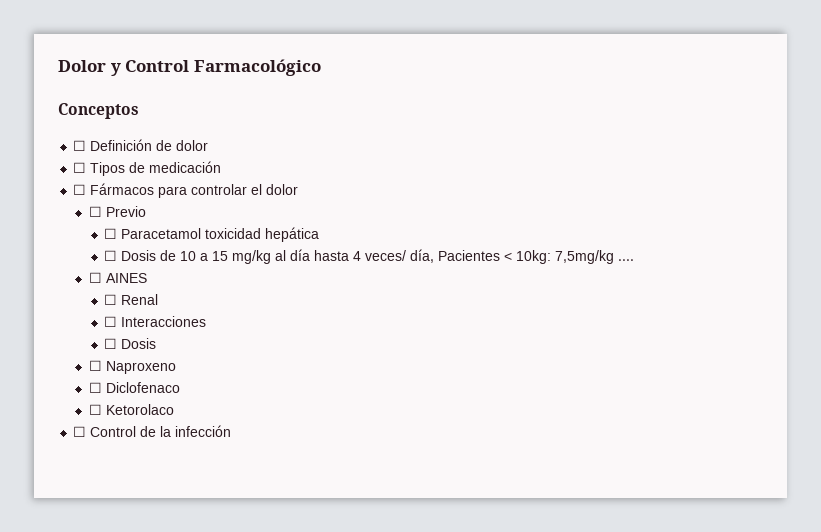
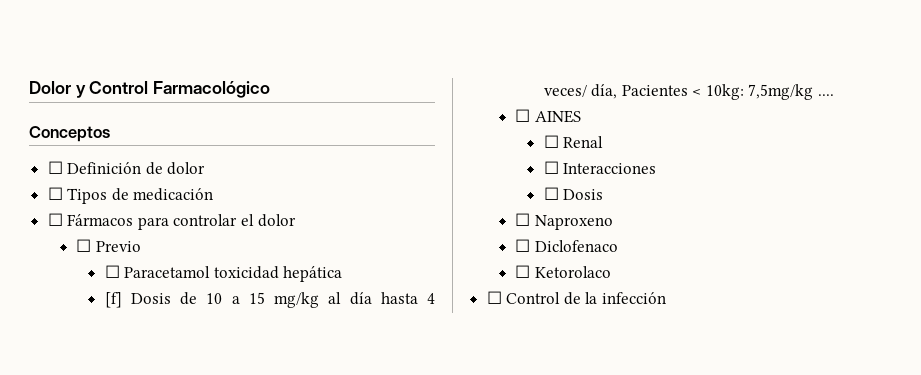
- ☐ Dosis de 10 a 15 mg/kg al día hasta 4 veces/ día, Pacientes < 10kg: 7,5mg/kg ....
+ [f] Dosis de 10 a 15 mg/kg al día hasta 4 veces/ día, Pacientes < 10kg: 7,5mg/kg ....

